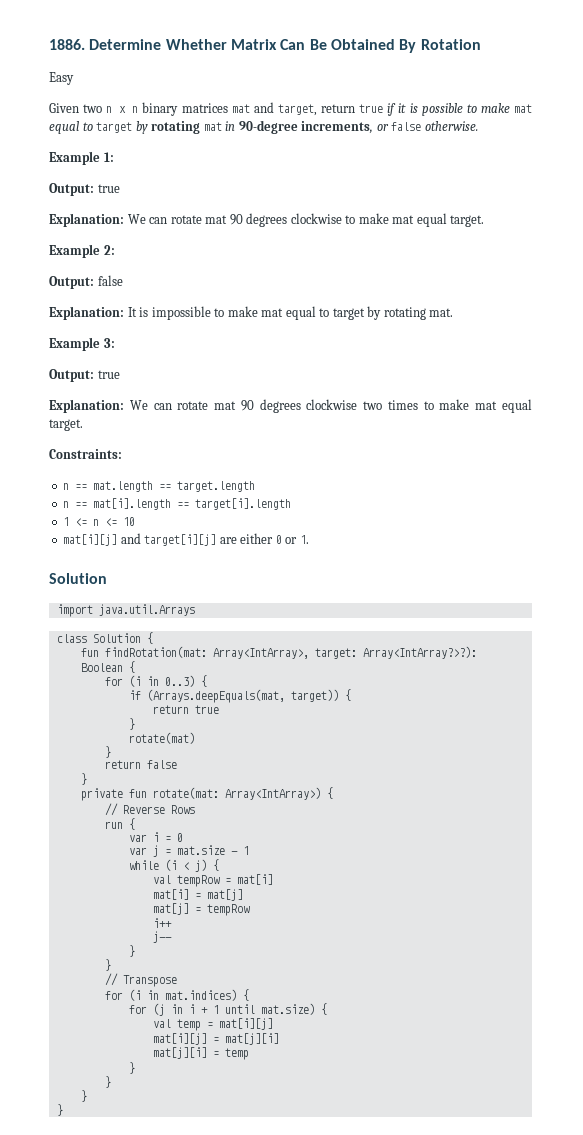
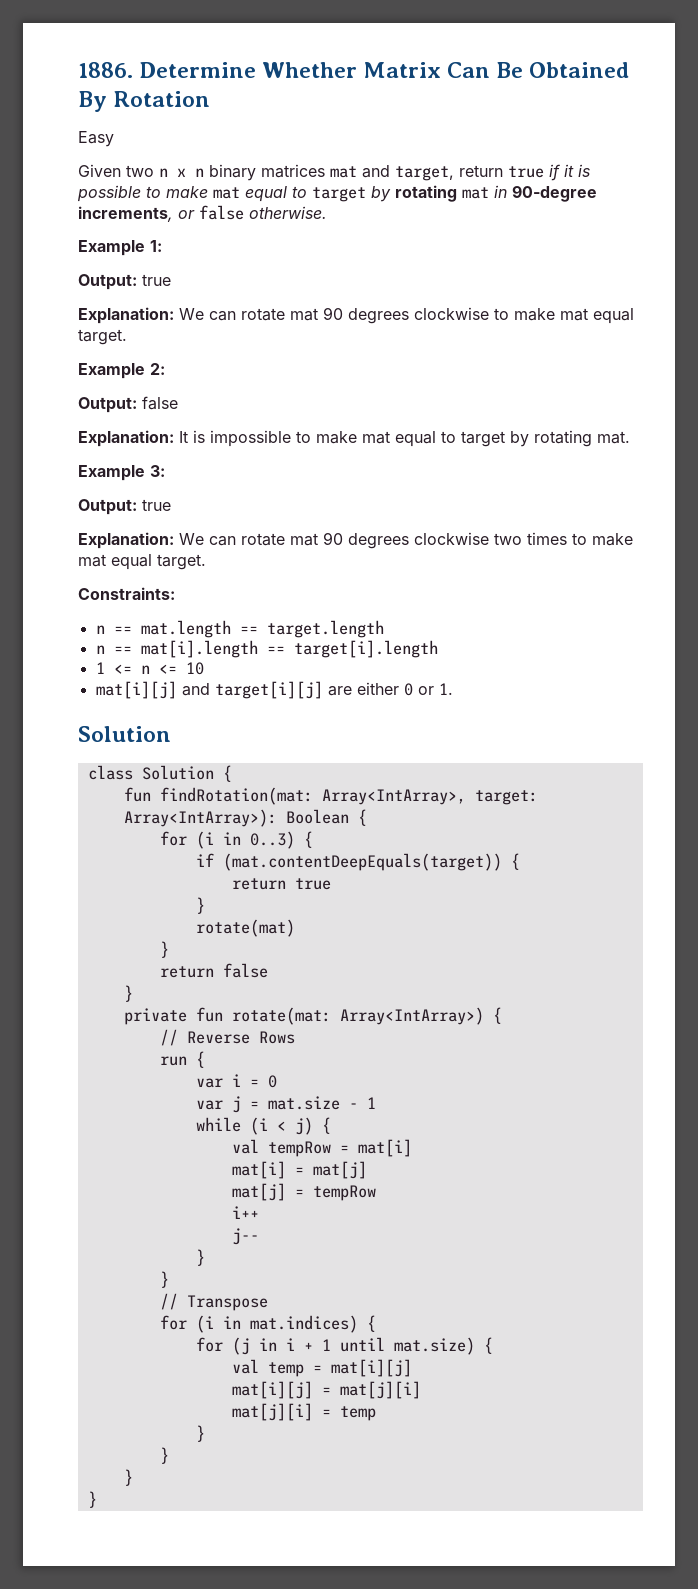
- import java.util.Arrays
- fun findRotation(mat: Array<IntArray>, target: Array<IntArray?>?): Boolean {
+ fun findRotation(mat: Array<IntArray>, target: Array<IntArray>): Boolean {
- if (Arrays.deepEquals(mat, target)) {
+ if (mat.contentDeepEquals(target)) {

